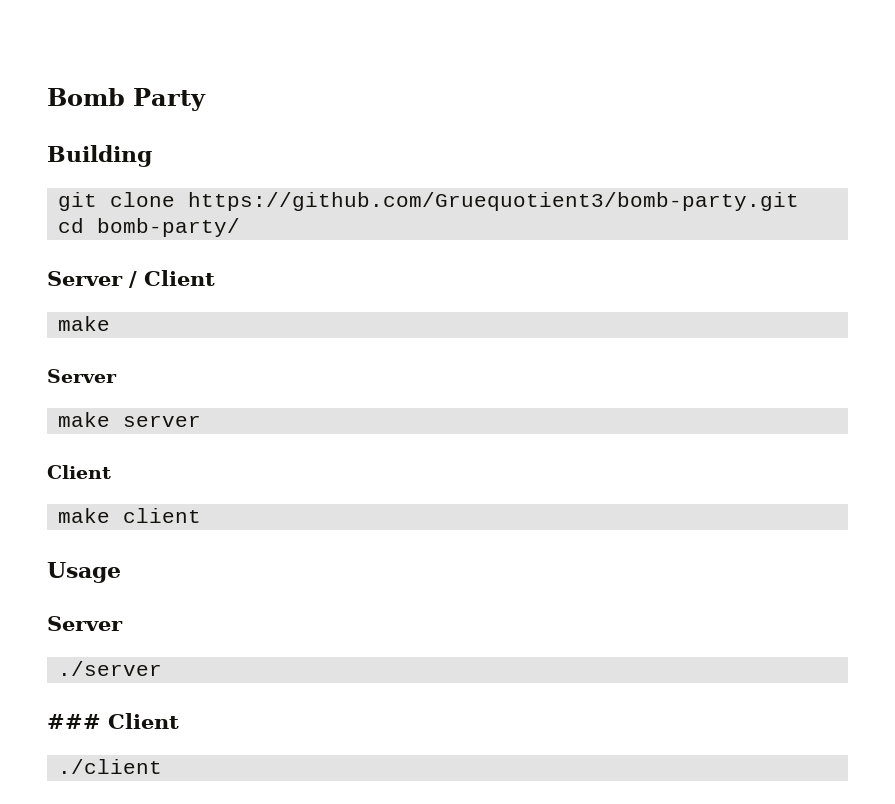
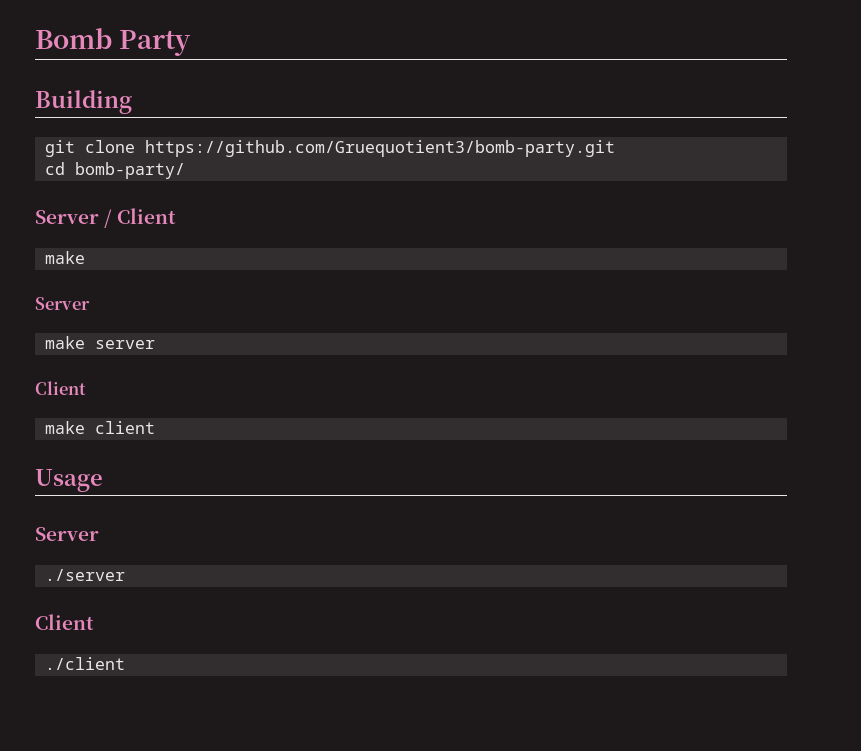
  ./server
- ### Client
+ Client

